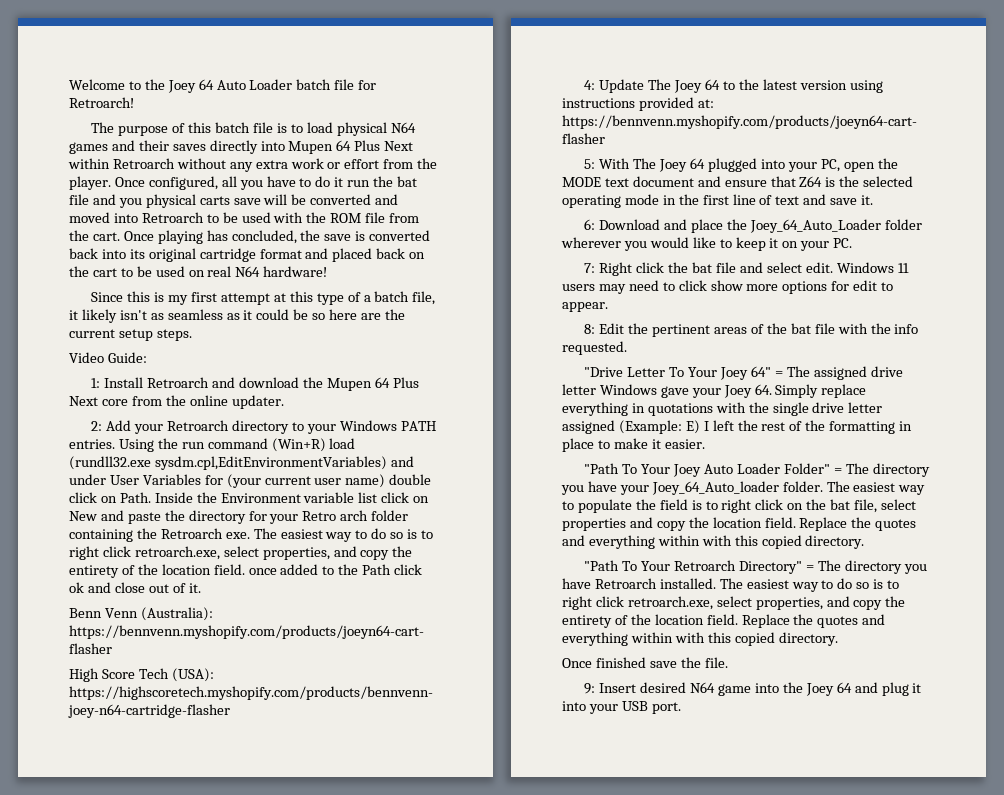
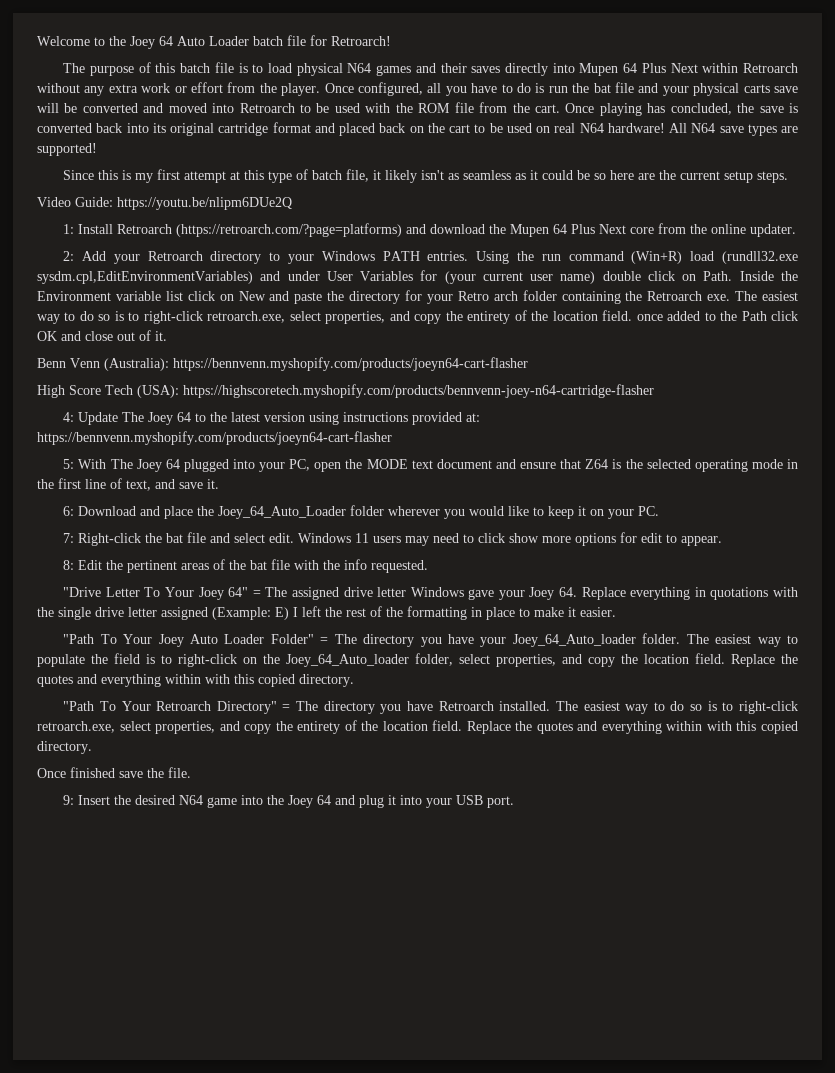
- Once configured, all you have to do it run the bat file and you physical carts save will be converted and moved into Retroarch to be used with the ROM file from the cart.
+ Once configured, all you have to do is run the bat file and your physical carts save will be converted and moved into Retroarch to be used with the ROM file from the cart.
+ All N64 save types are supported!
- Since this is my first attempt at this type of a batch file, it likely isn't as seamless as it could be so here are the current setup steps.
+ Since this is my first attempt at this type of batch file, it likely isn't as seamless as it could be so here are the current setup steps.
- Video Guide:
+ Video Guide: https://youtu.be/nlipm6DUe2Q
- 1: Install Retroarch and download the Mupen 64 Plus Next core from the online updater.
+ 1: Install Retroarch (https://retroarch.com/?page=platforms) and download the Mupen 64 Plus Next core from the online updater.
- The easiest way to do so is to right click retroarch.exe, select properties, and copy the entirety of the location field. once added to the Path click ok and close out of it.
+ The easiest way to do so is to right-click retroarch.exe, select properties, and copy the entirety of the location field. once added to the Path click OK and close out of it.
- 5: With The Joey 64 plugged into your PC, open the MODE text document and ensure that Z64 is the selected operating mode in the first line of text and save it.
+ 5: With The Joey 64 plugged into your PC, open the MODE text document and ensure that Z64 is the selected operating mode in the first line of text, and save it.
- 7: Right click the bat file and select edit.
+ 7: Right-click the bat file and select edit.
- "Drive Letter To Your Joey 64" = The assigned drive letter Windows gave your Joey 64. Simply replace everything in quotations with the single drive letter assigned (Example: E) I left the rest of the formatting in place to make it easier.
+ "Drive Letter To Your Joey 64" = The assigned drive letter Windows gave your Joey 64. Replace everything in quotations with the single drive letter assigned (Example: E) I left the rest of the formatting in place to make it easier.
- The easiest way to populate the field is to right click on the bat file, select properties and copy the location field.
+ The easiest way to populate the field is to right-click on the Joey_64_Auto_loader folder, select properties, and copy the location field.
- "Path To Your Retroarch Directory" = The directory you have Retroarch installed. The easiest way to do so is to right click retroarch.exe, select properties, and copy the entirety of the location field.
+ "Path To Your Retroarch Directory" = The directory you have Retroarch installed. The easiest way to do so is to right-click retroarch.exe, select properties, and copy the entirety of the location field.
- 9: Insert desired N64 game into the Joey 64 and plug it into your USB port.
+ 9: Insert the desired N64 game into the Joey 64 and plug it into your USB port.

